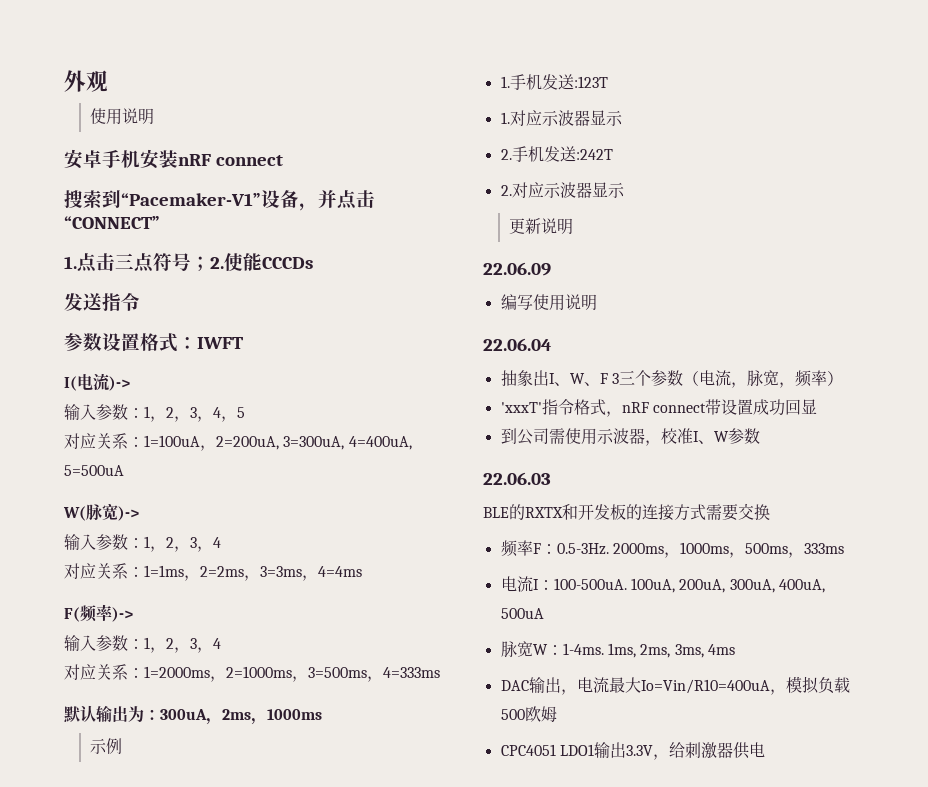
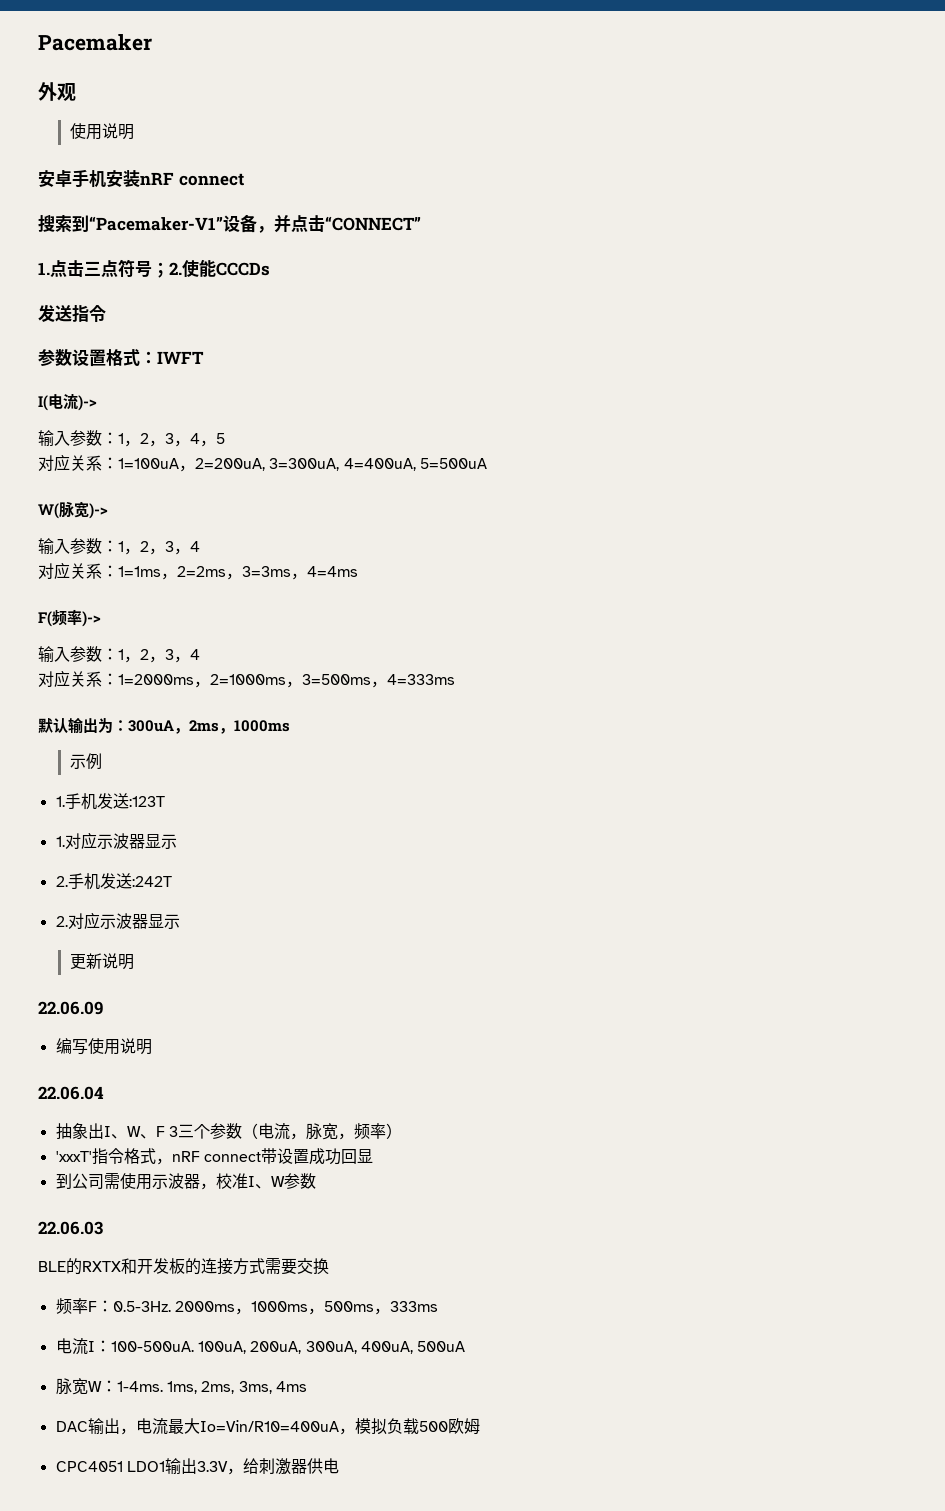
+ Pacemaker

